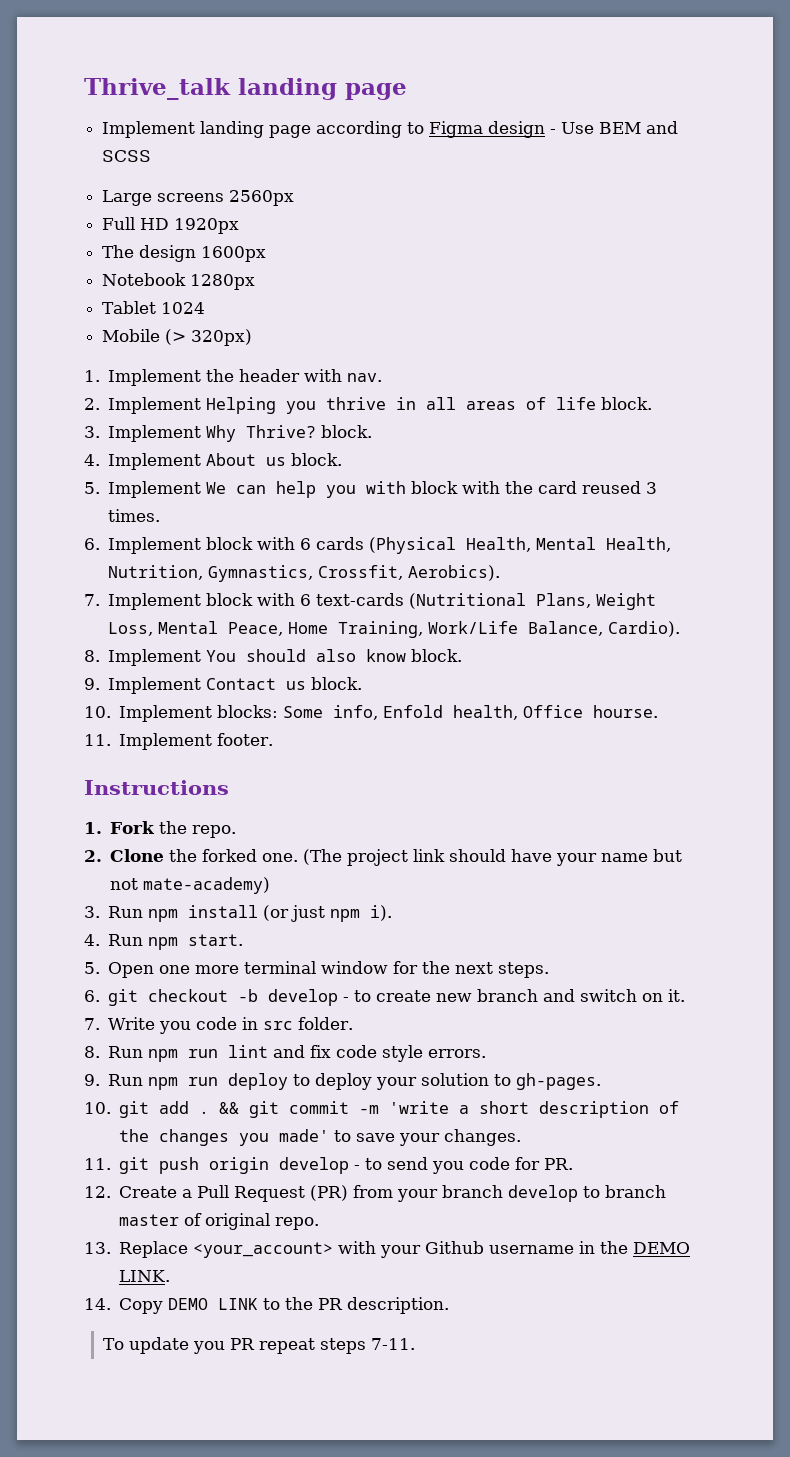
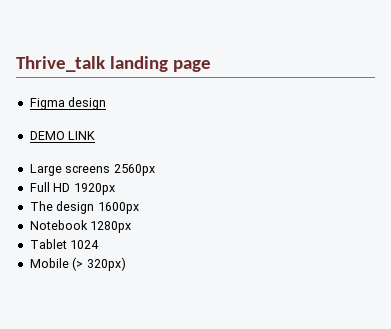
- Implement landing page according to Figma design - Use BEM and SCSS
+ Figma design
+ DEMO LINK
- 1. Implement the header with nav.
- 2. Implement Helping you thrive in all areas of life block.
- 3. Implement Why Thrive? block.
- 4. Implement About us block.
- 5. Implement We can help you with block with the card reused 3 times.
- 6. Implement block with 6 cards (Physical Health, Mental Health, Nutrition, Gymnastics, Crossfit, Aerobics).
- 7. Implement block with 6 text-cards (Nutritional Plans, Weight Loss, Mental Peace, Home Training, Work/Life Balance, Cardio).
- 8. Implement You should also know block.
- 9. Implement Contact us block.
- 10. Implement blocks: Some info, Enfold health, Office hourse.
- 11. Implement footer.
- Instructions
- 1. Fork the repo.
- 2. Clone the forked one. (The project link should have your name but not mate-academy)
- 3. Run npm install (or just npm i).
- 4. Run npm start.
- 5. Open one more terminal window for the next steps.
- 6. git checkout -b develop - to create new branch and switch on it.
- 7. Write you code in src folder.
- 8. Run npm run lint and fix code style errors.
- 9. Run npm run deploy to deploy your solution to gh-pages.
- 10. git add . && git commit -m 'write a short description of the changes you made' to save your changes.
- 11. git push origin develop - to send you code for PR.
- 12. Create a Pull Request (PR) from your branch develop to branch master of original repo.
- 13. Replace <your_account> with your Github username in the DEMO LINK.
- 14. Copy DEMO LINK to the PR description.
- To update you PR repeat steps 7-11.

